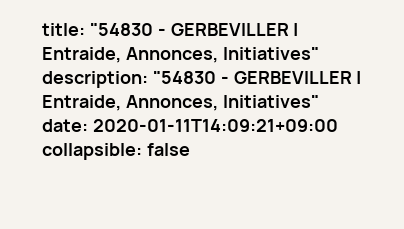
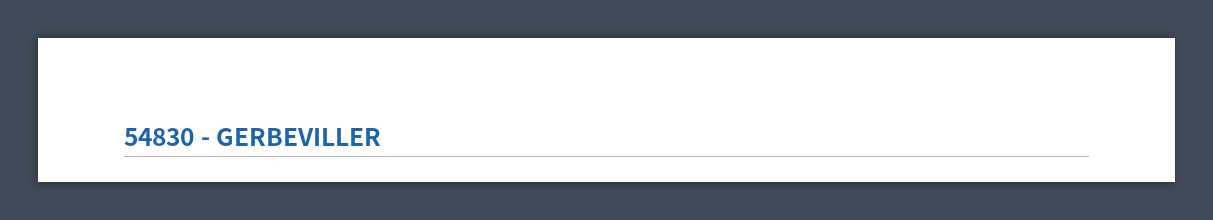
- title: "54830 - GERBEVILLER | Entraide, Annonces, Initiatives" description: "54830 - GERBEVILLER | Entraide, Annonces, Initiatives" date: 2020-01-11T14:09:21+09:00 collapsible: false
+ 54830 - GERBEVILLER

